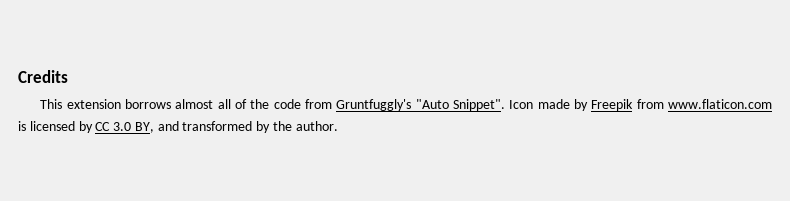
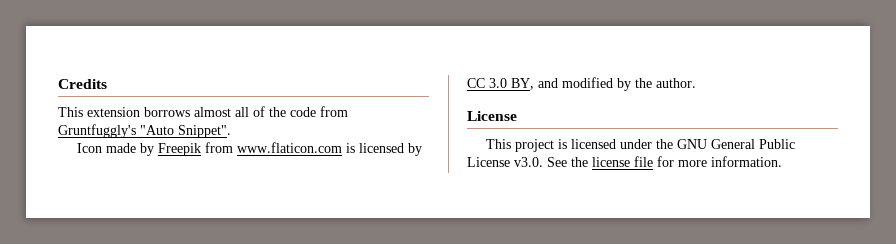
- This extension borrows almost all of the code from Gruntfuggly's "Auto Snippet". Icon made by Freepik from www.flaticon.com is licensed by CC 3.0 BY, and transformed by the author.
+ This extension borrows almost all of the code from Gruntfuggly's "Auto Snippet".
+ Icon made by Freepik from www.flaticon.com is licensed by CC 3.0 BY, and modified by the author.
+ License
+ This project is licensed under the GNU General Public License v3.0. See the license file for more information.

